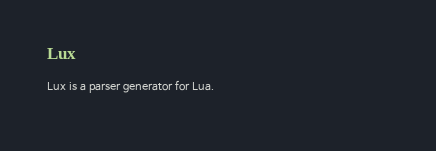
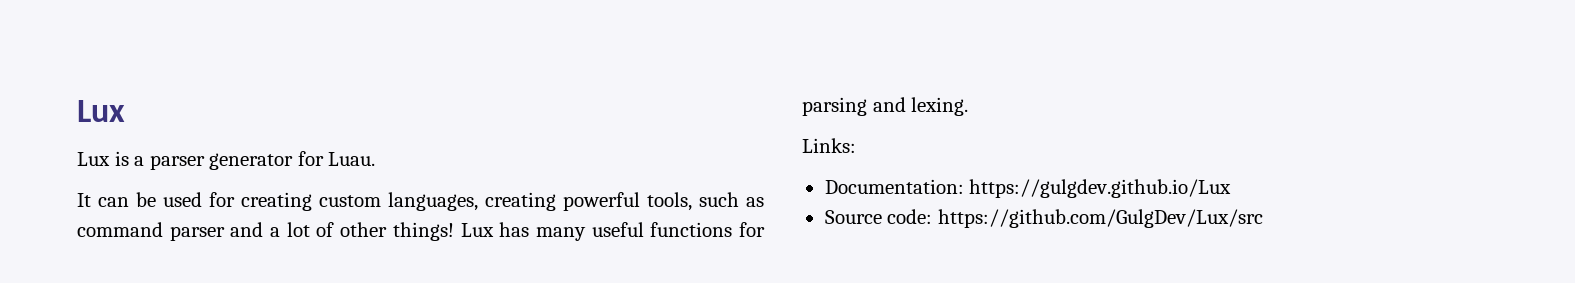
- Lux is a parser generator for Lua.
+ Lux is a parser generator for Luau.
+ It can be used for creating custom languages, creating powerful tools, such as command parser and a lot of other things! Lux has many useful functions for parsing and lexing.
+ Links:
+ Documentation: https://gulgdev.github.io/Lux
+ Source code: https://github.com/GulgDev/Lux/src

